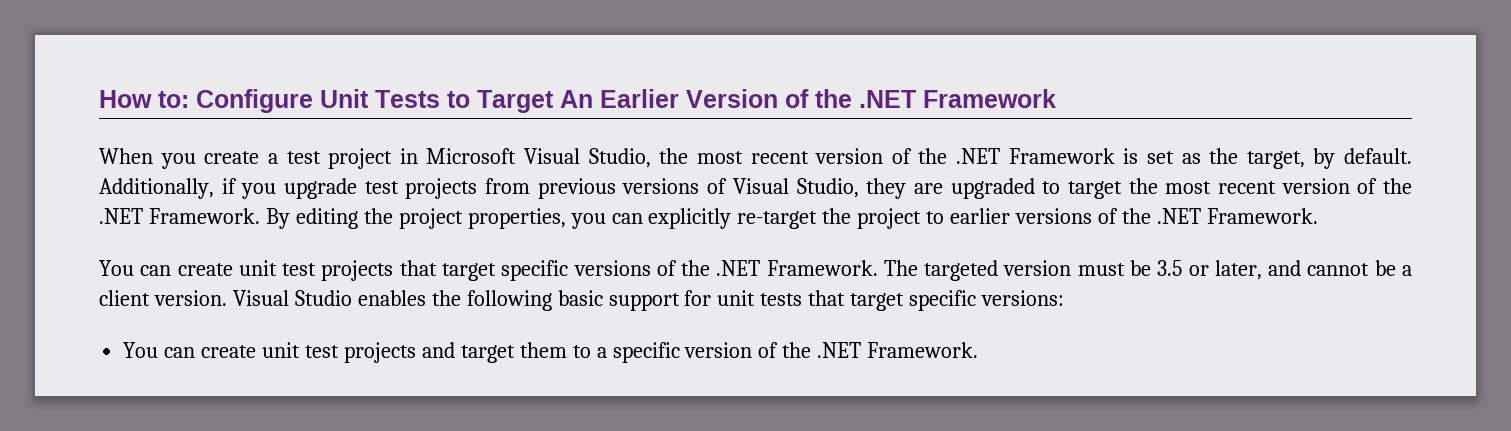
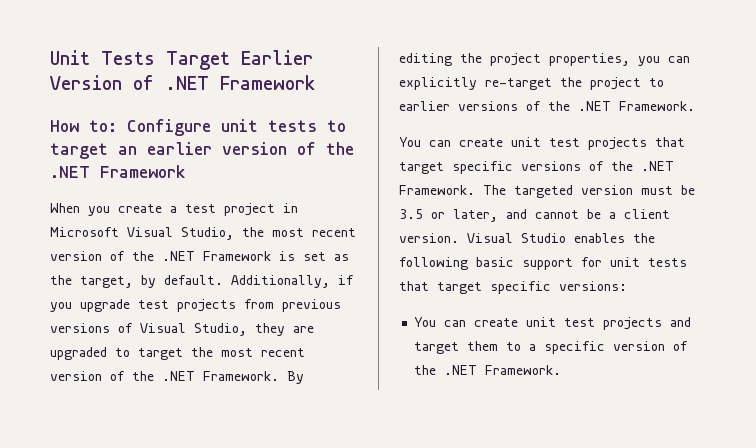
- How to: Configure Unit Tests to Target An Earlier Version of the .NET Framework
+ Unit Tests Target Earlier Version of .NET Framework
+ How to: Configure unit tests to target an earlier version of the .NET Framework

